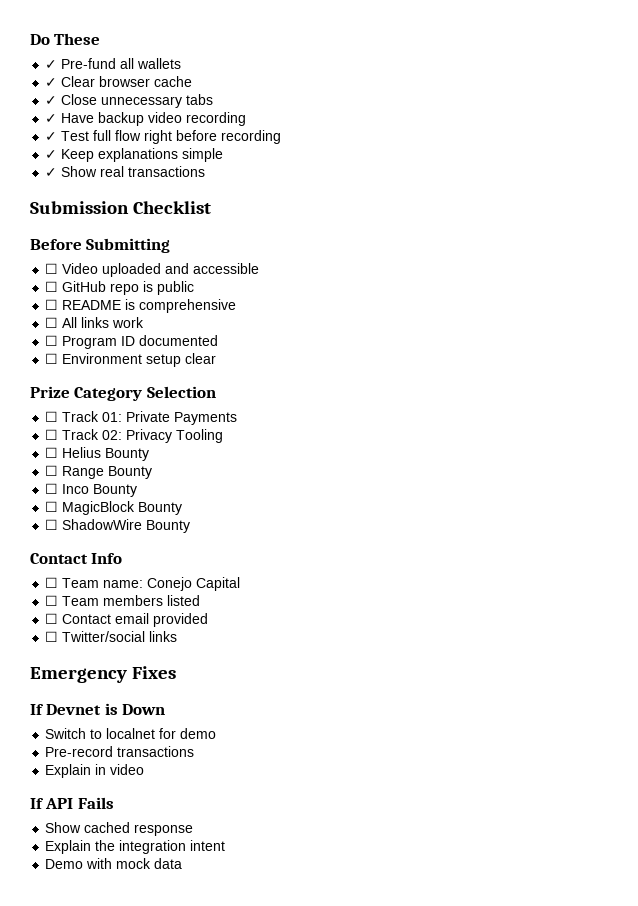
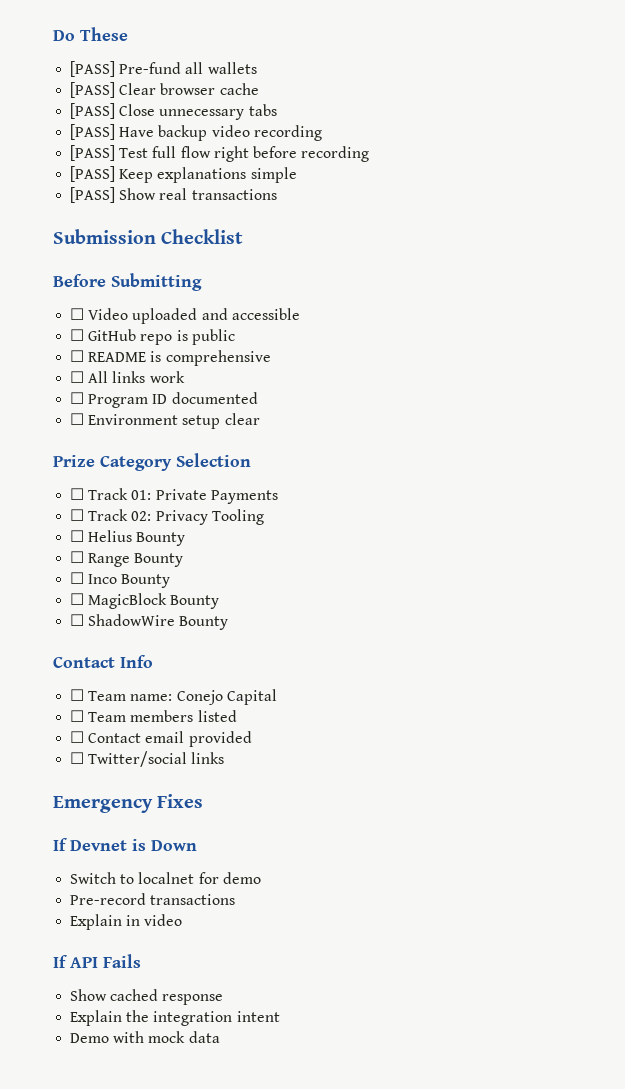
- ✓ Pre-fund all wallets
+ [PASS] Pre-fund all wallets
- ✓ Clear browser cache
+ [PASS] Clear browser cache
- ✓ Close unnecessary tabs
+ [PASS] Close unnecessary tabs
- ✓ Have backup video recording
+ [PASS] Have backup video recording
- ✓ Test full flow right before recording
+ [PASS] Test full flow right before recording
- ✓ Keep explanations simple
+ [PASS] Keep explanations simple
- ✓ Show real transactions
+ [PASS] Show real transactions

